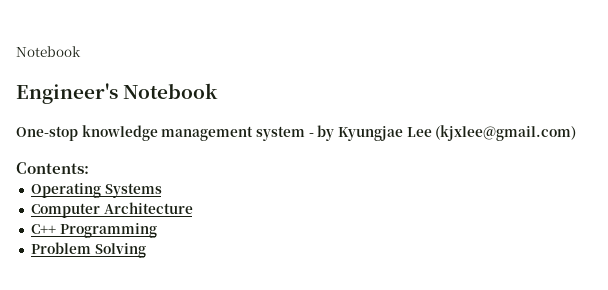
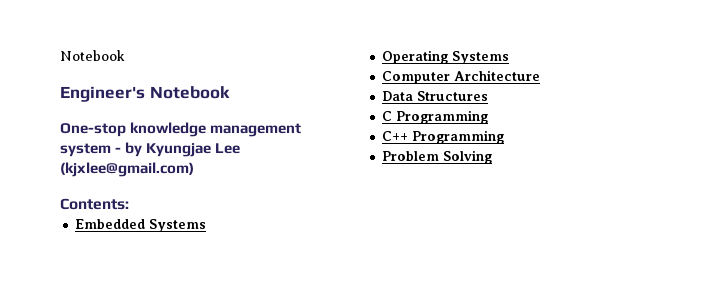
+ Embedded Systems
+ Data Structures
+ C Programming

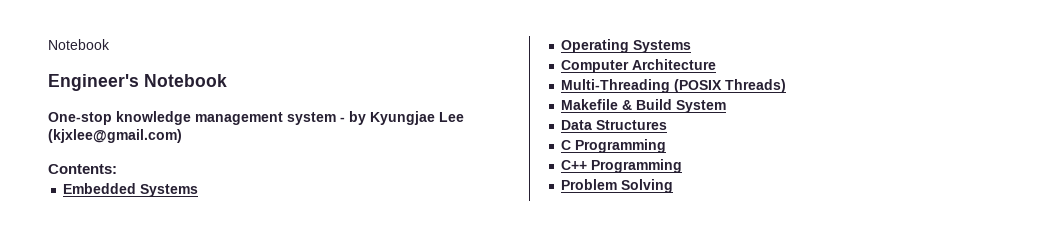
+ Multi-Threading (POSIX Threads)
+ Makefile & Build System

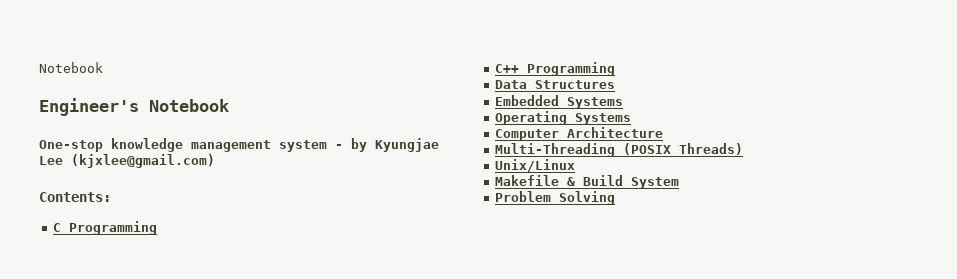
+ C Programming
+ C++ Programming
+ Data Structures
+ Unix/Linux
- Data Structures
- C Programming
- C++ Programming

